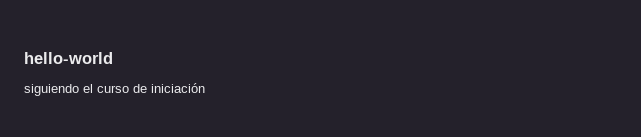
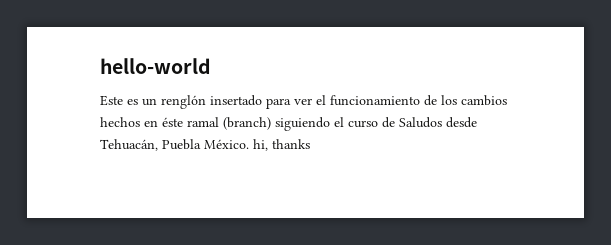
- siguiendo el curso de iniciación
+ Este es un renglón insertado para ver el funcionamiento de los cambios hechos en éste ramal (branch) siguiendo el curso de Saludos desde Tehuacán, Puebla México. hi, thanks

